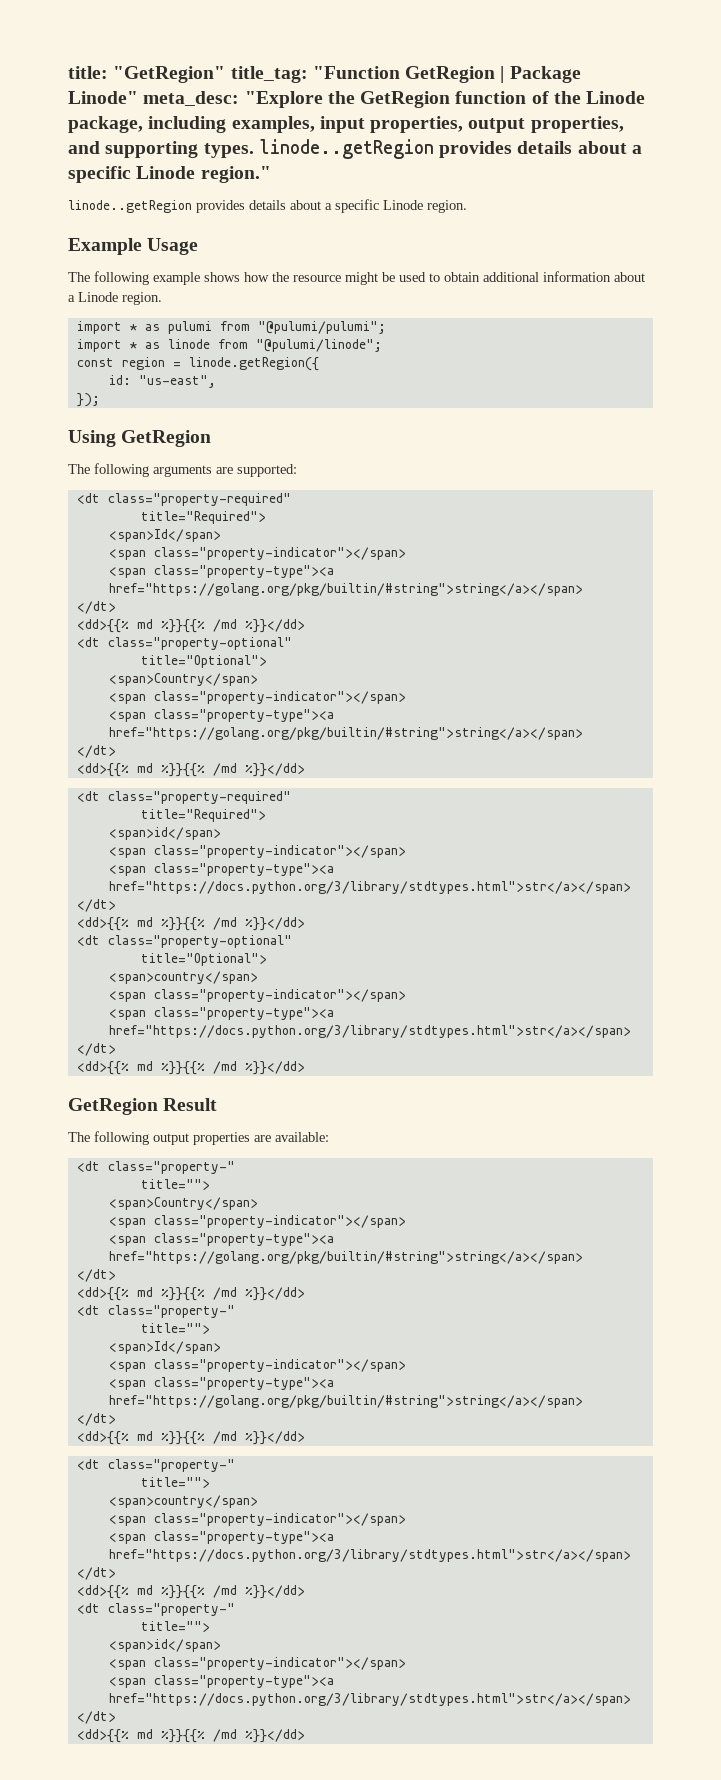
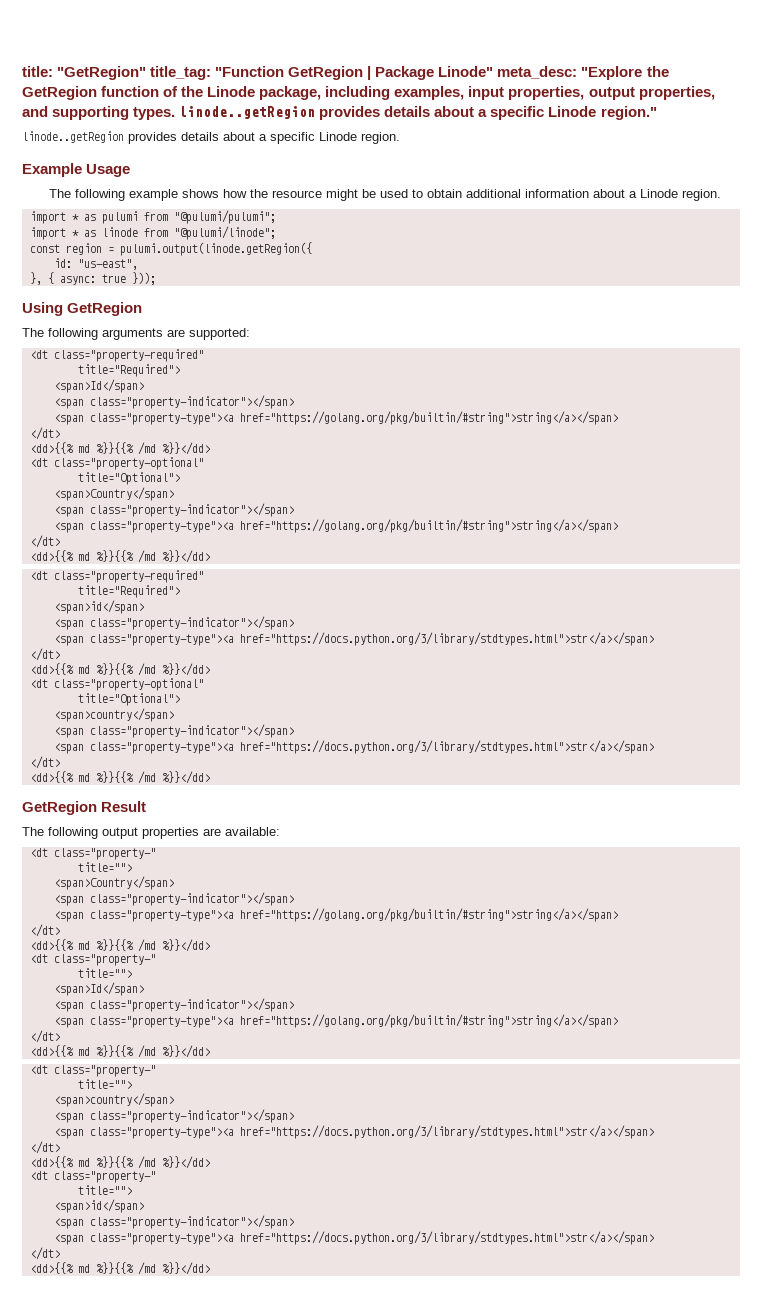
- const region = linode.getRegion({
+ const region = pulumi.output(linode.getRegion({
- });
+ }, { async: true }));

